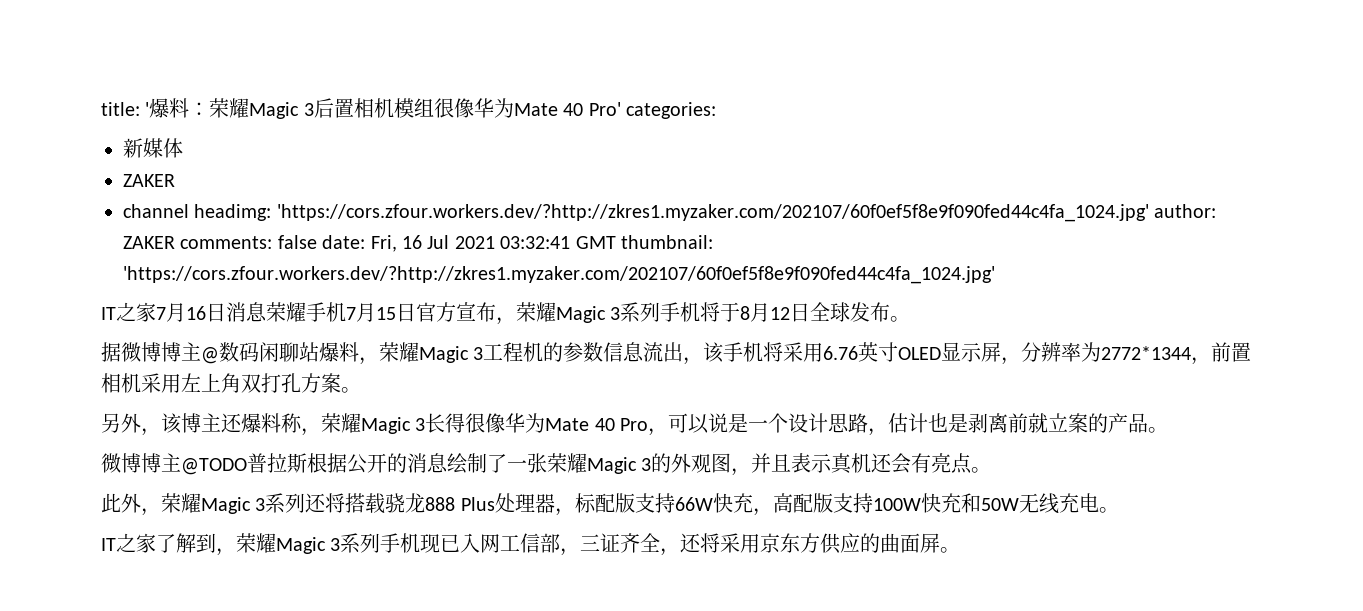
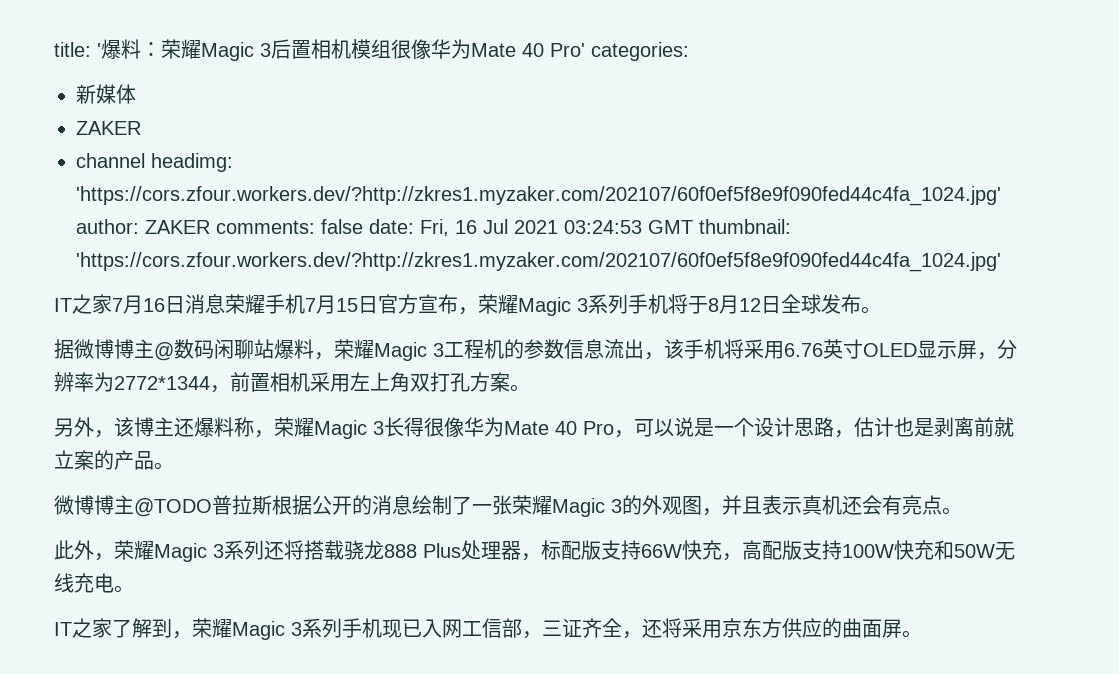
- channel headimg: 'https://cors.zfour.workers.dev/?http://zkres1.myzaker.com/202107/60f0ef5f8e9f090fed44c4fa_1024.jpg' author: ZAKER comments: false date: Fri, 16 Jul 2021 03:32:41 GMT thumbnail: 'https://cors.zfour.workers.dev/?http://zkres1.myzaker.com/202107/60f0ef5f8e9f090fed44c4fa_1024.jpg'
+ channel headimg: 'https://cors.zfour.workers.dev/?http://zkres1.myzaker.com/202107/60f0ef5f8e9f090fed44c4fa_1024.jpg' author: ZAKER comments: false date: Fri, 16 Jul 2021 03:24:53 GMT thumbnail: 'https://cors.zfour.workers.dev/?http://zkres1.myzaker.com/202107/60f0ef5f8e9f090fed44c4fa_1024.jpg'

